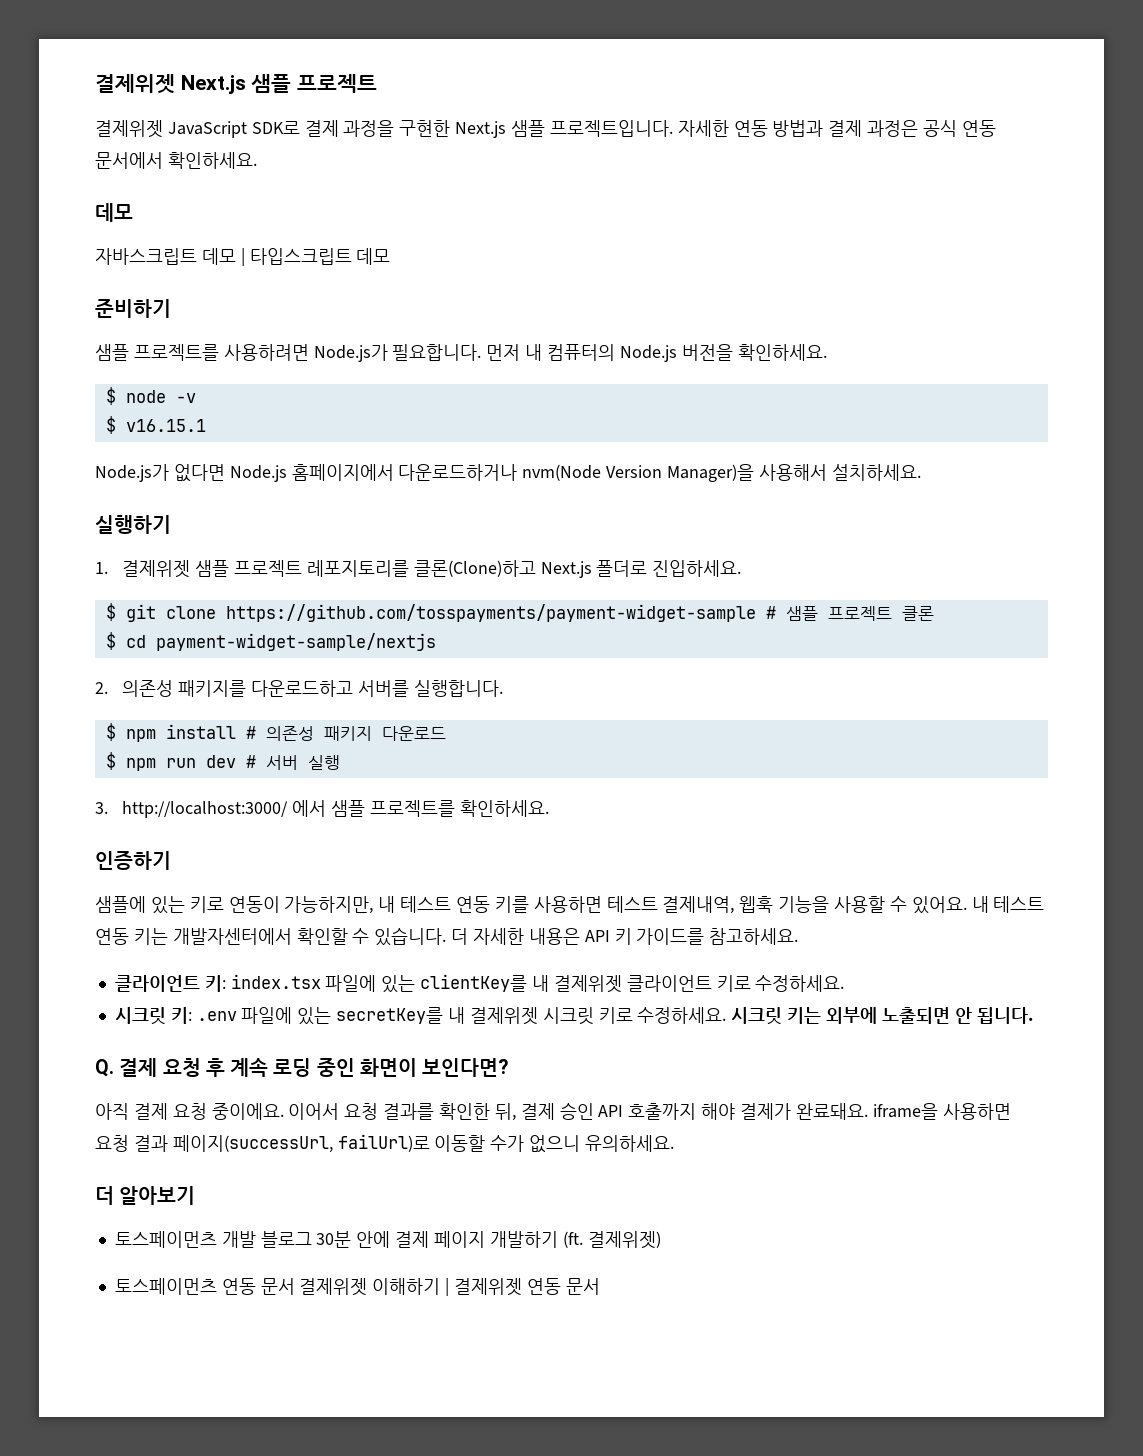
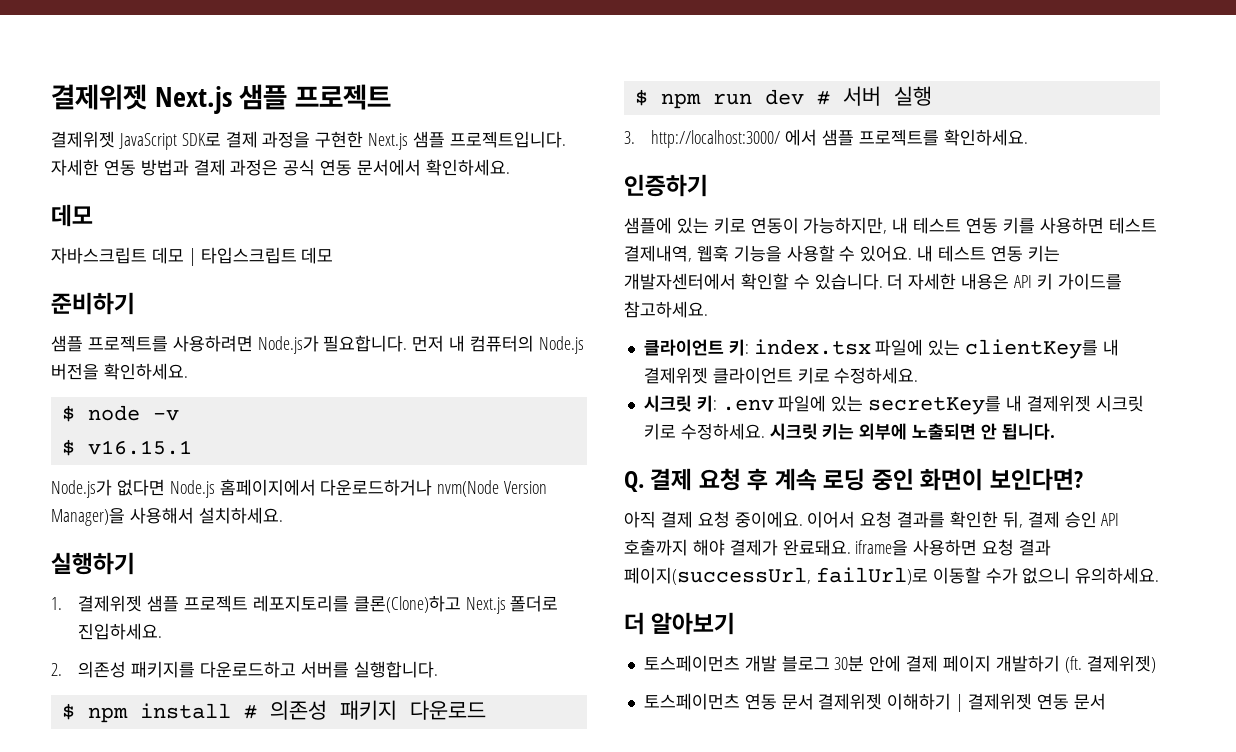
- $ git clone https://github.com/tosspayments/payment-widget-sample # 샘플 프로젝트 클론
- $ cd payment-widget-sample/nextjs

